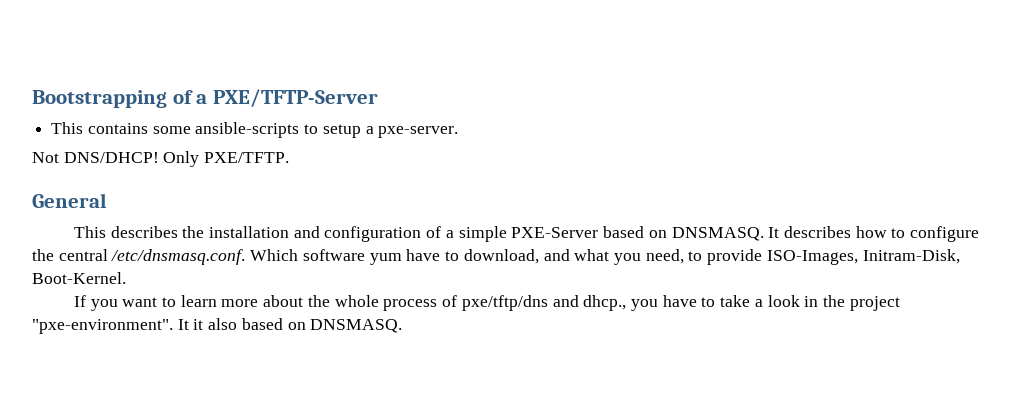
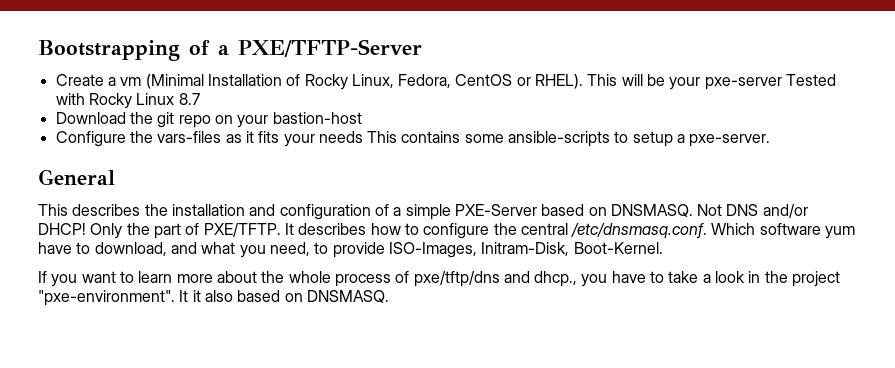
- This contains some ansible-scripts to setup a pxe-server.
+ Create a vm (Minimal Installation of Rocky Linux, Fedora, CentOS or RHEL). This will be your pxe-server Tested with Rocky Linux 8.7
+ Download the git repo on your bastion-host
+ Configure the vars-files as it fits your needs This contains some ansible-scripts to setup a pxe-server.
- Not DNS/DHCP! Only PXE/TFTP.
+ Not DNS and/or DHCP! Only the part of PXE/TFTP.

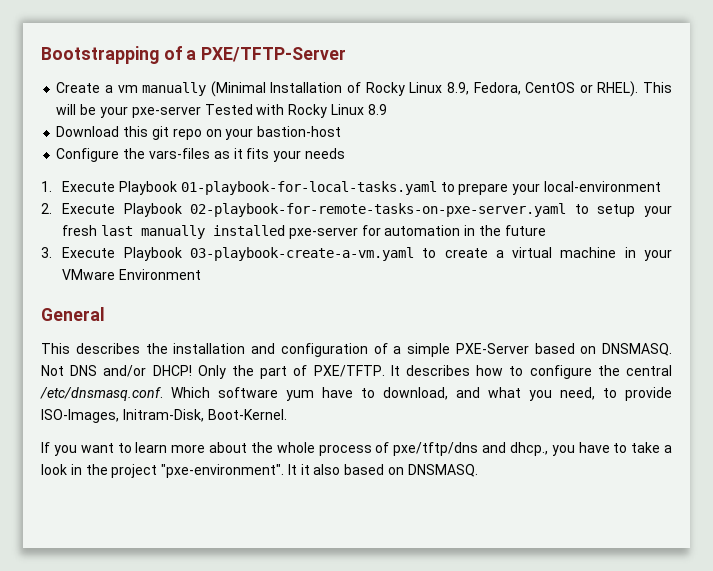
- Create a vm (Minimal Installation of Rocky Linux, Fedora, CentOS or RHEL).
+ Create a vm manually (Minimal Installation of Rocky Linux 8.9, Fedora, CentOS or RHEL).
- This will be your pxe-server Tested with Rocky Linux 8.7
+ This will be your pxe-server Tested with Rocky Linux 8.9
- Download the git repo on your bastion-host
+ Download this git repo on your bastion-host
- Configure the vars-files as it fits your needs This contains some ansible-scripts to setup a pxe-server.
+ Configure the vars-files as it fits your needs
+ 1. Execute Playbook 01-playbook-for-local-tasks.yaml to prepare your local-environment
+ 2. Execute Playbook 02-playbook-for-remote-tasks-on-pxe-server.yaml to setup your fresh last manually installed pxe-server for automation in the future
+ 3. Execute Playbook 03-playbook-create-a-vm.yaml to create a virtual machine in your VMware Environment

